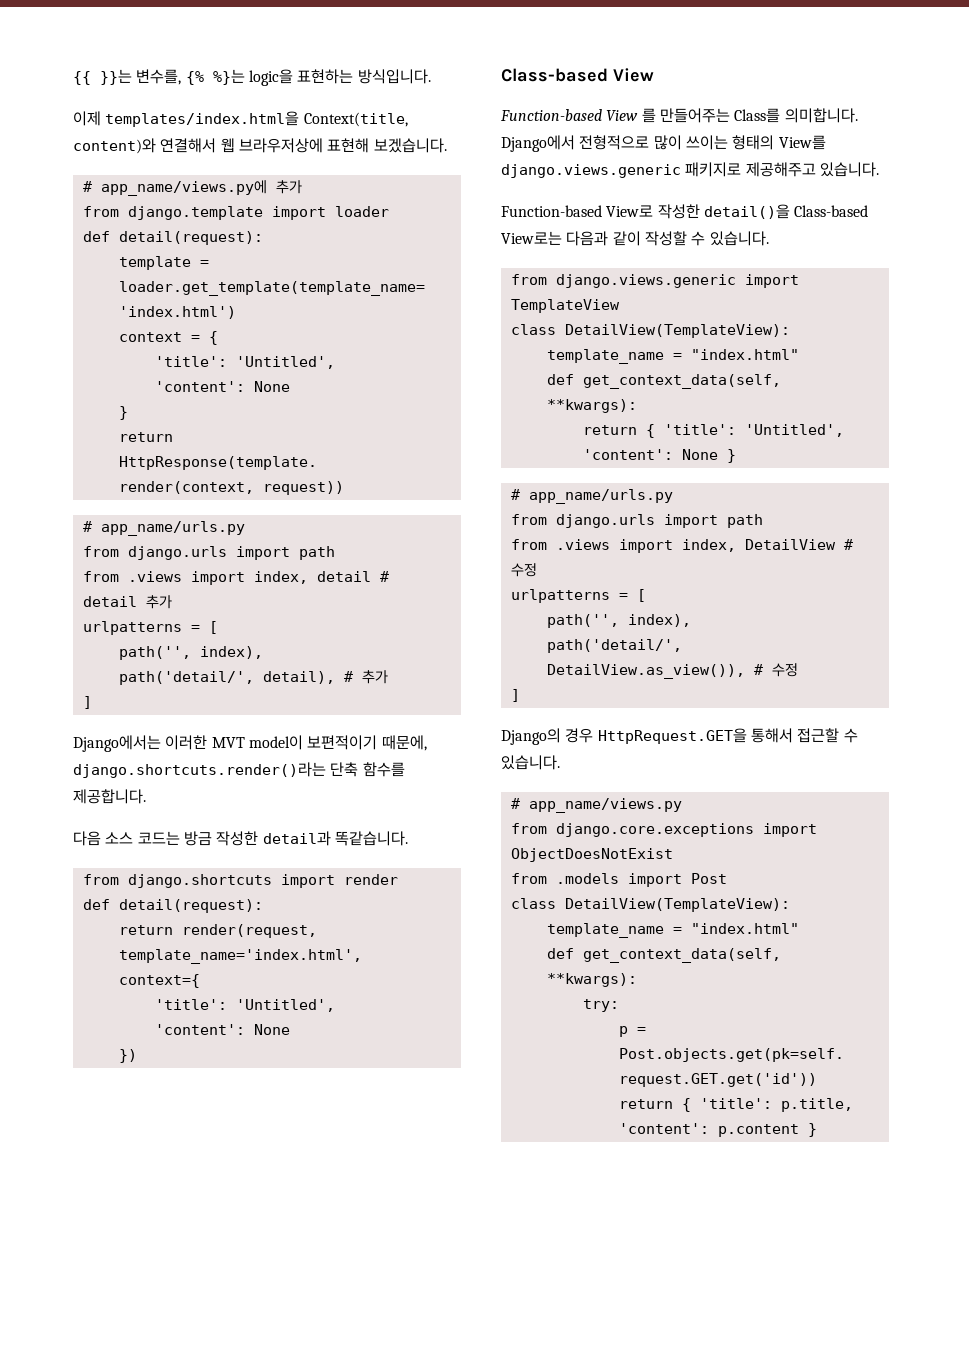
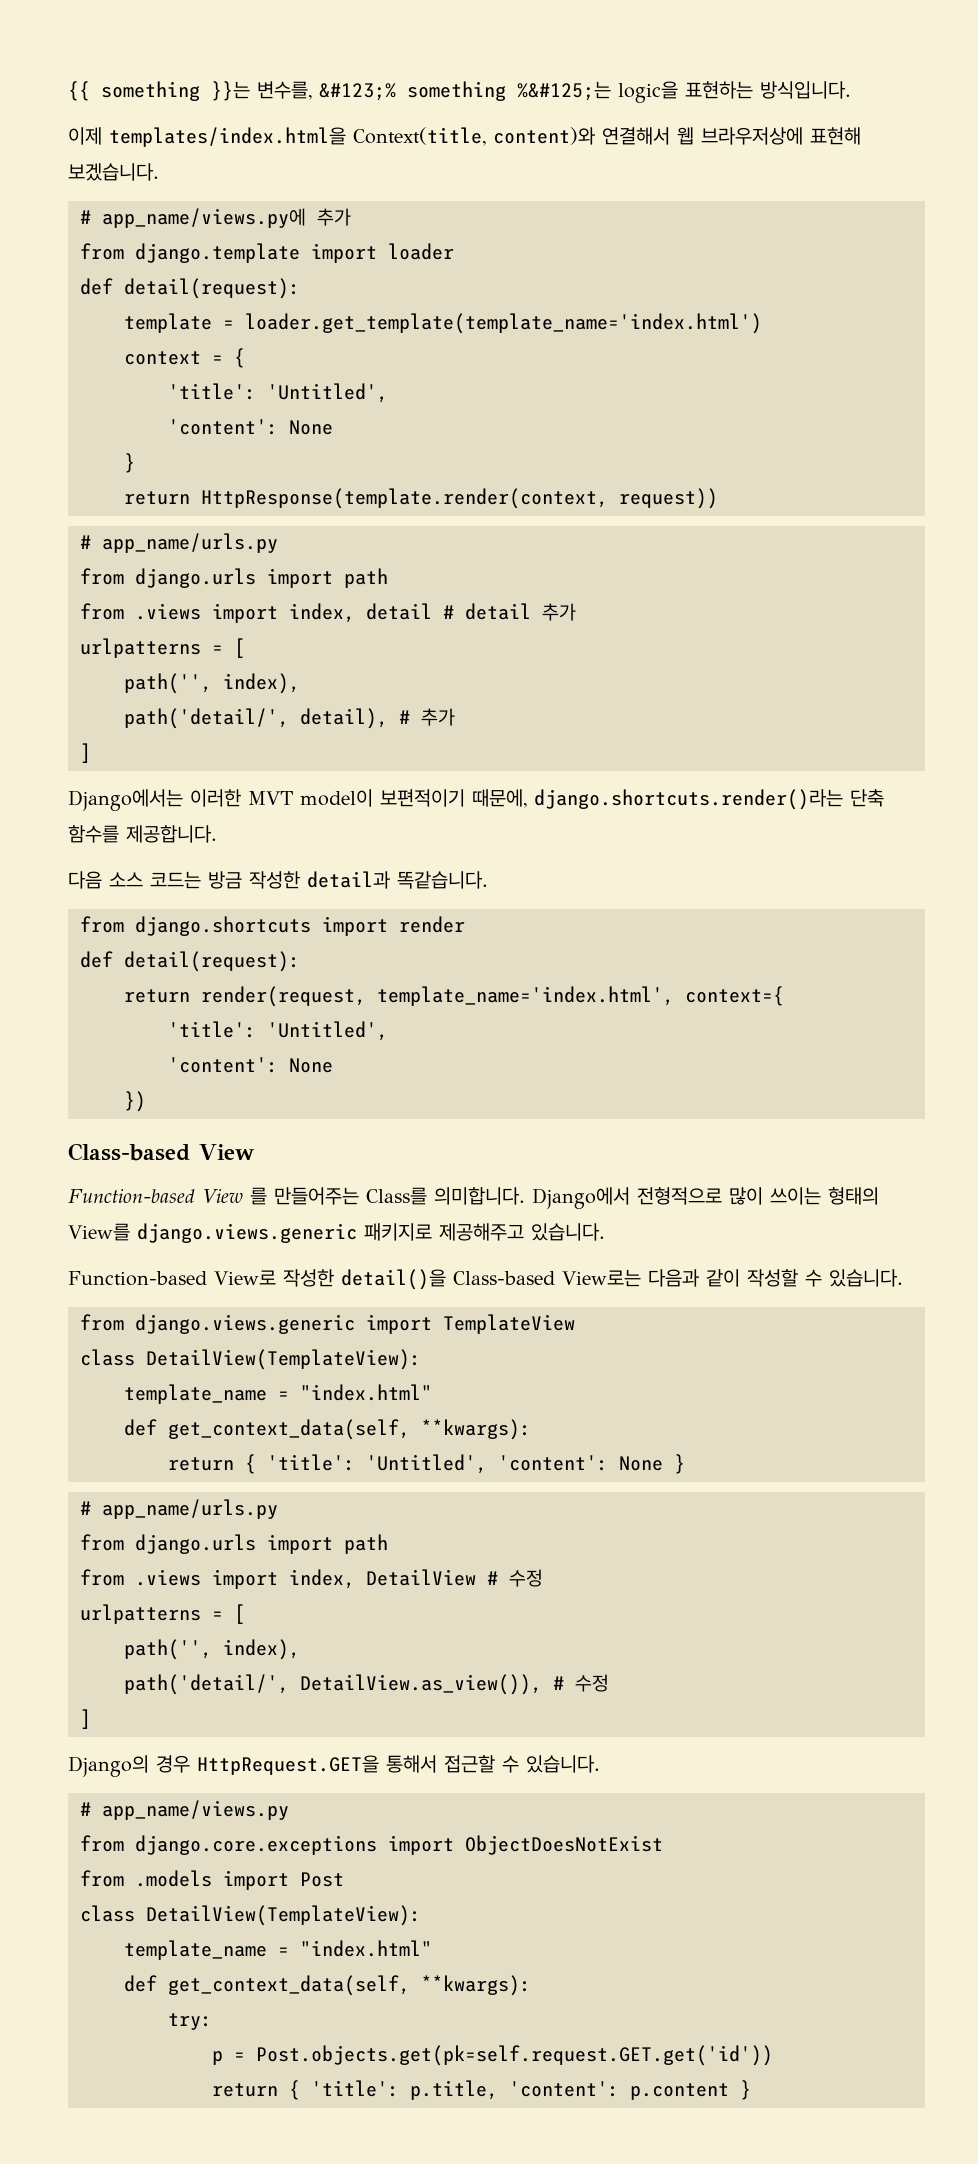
- {{ }}는 변수를, {% %}는 logic을 표현하는 방식입니다.
+ {{ something }}는 변수를, &#123;% something %&#125;는 logic을 표현하는 방식입니다.

